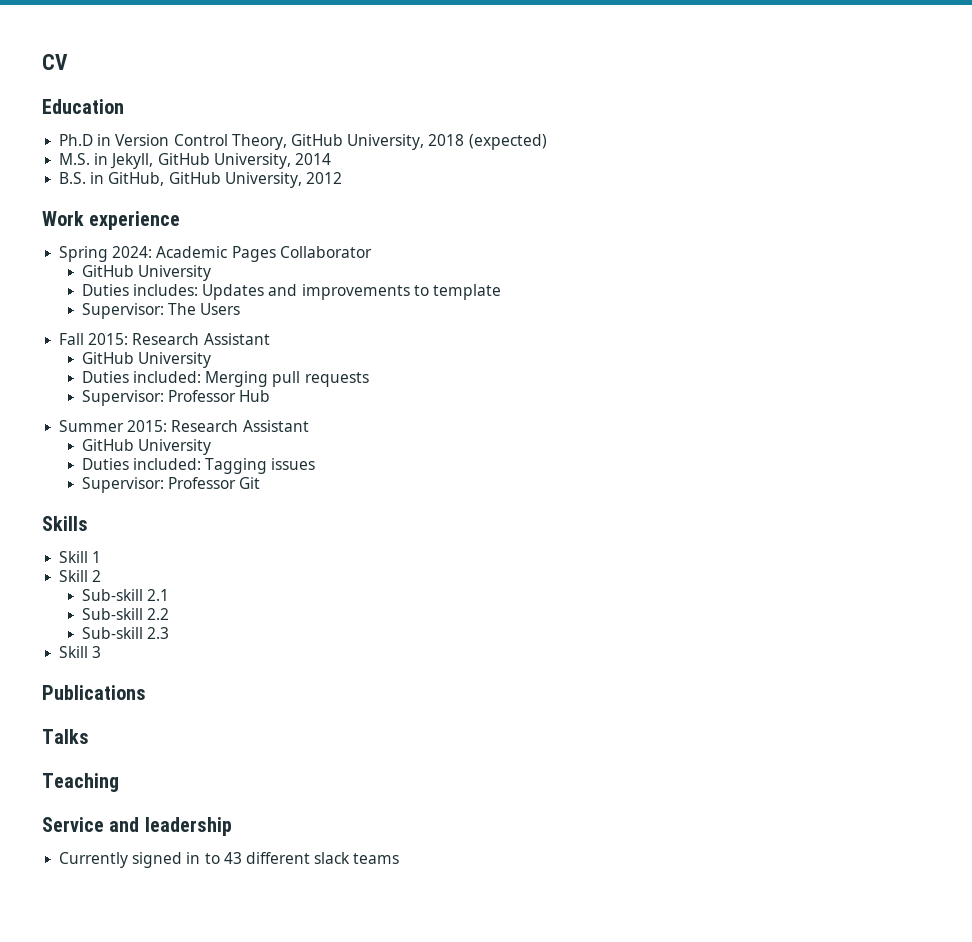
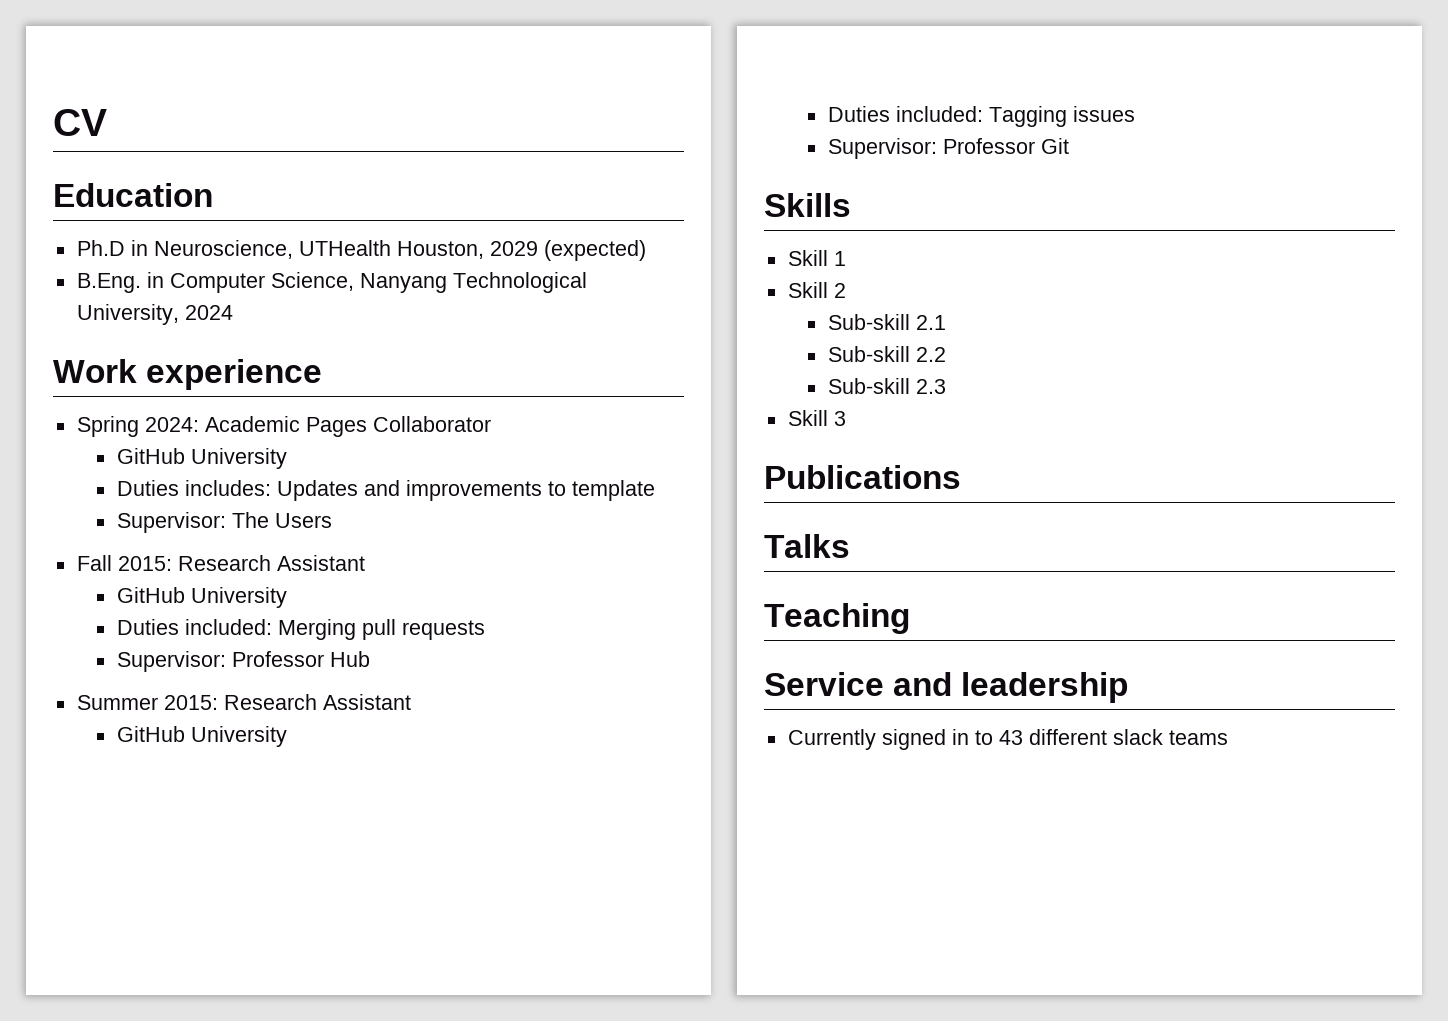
- Ph.D in Version Control Theory, GitHub University, 2018 (expected)
- M.S. in Jekyll, GitHub University, 2014
- B.S. in GitHub, GitHub University, 2012
+ Ph.D in Neuroscience, UTHealth Houston, 2029 (expected)
+ B.Eng. in Computer Science, Nanyang Technological University, 2024

